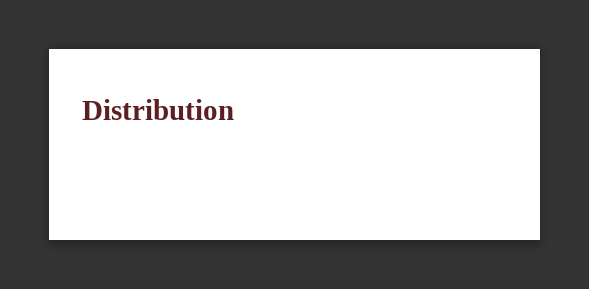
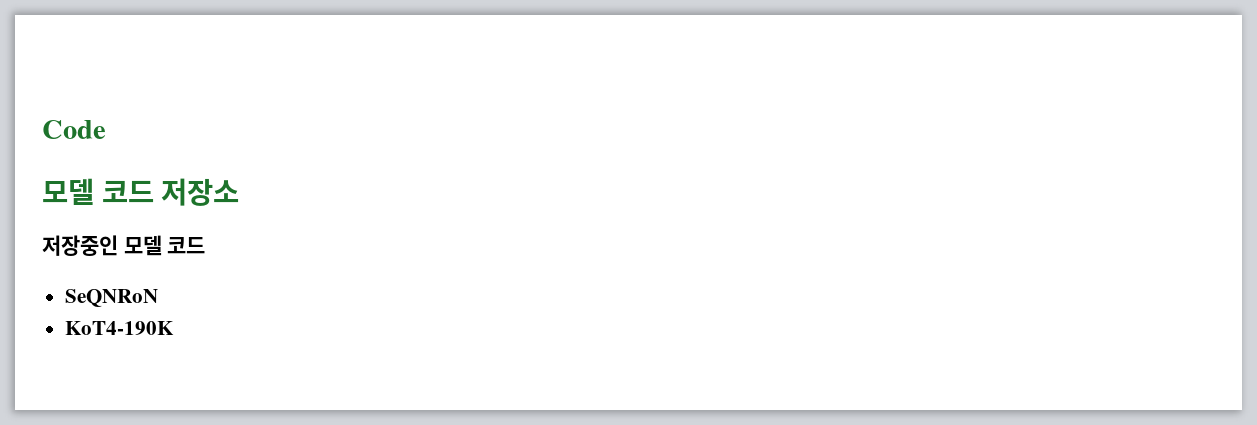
- Distribution
+ Code
+ 모델 코드 저장소
+ 저장중인 모델 코드
+ SeQNRoN
+ KoT4-190K

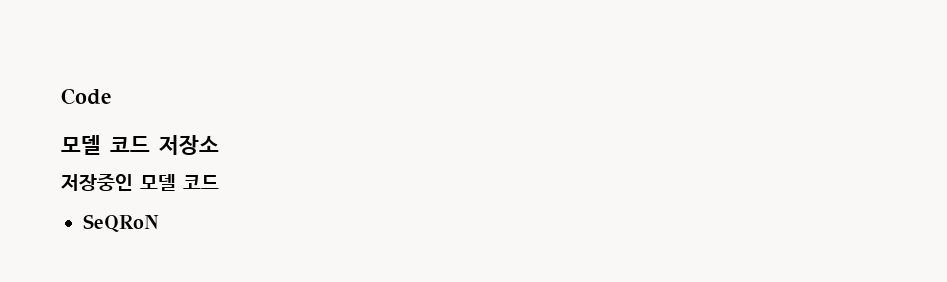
- SeQNRoN
- KoT4-190K
+ SeQRoN

